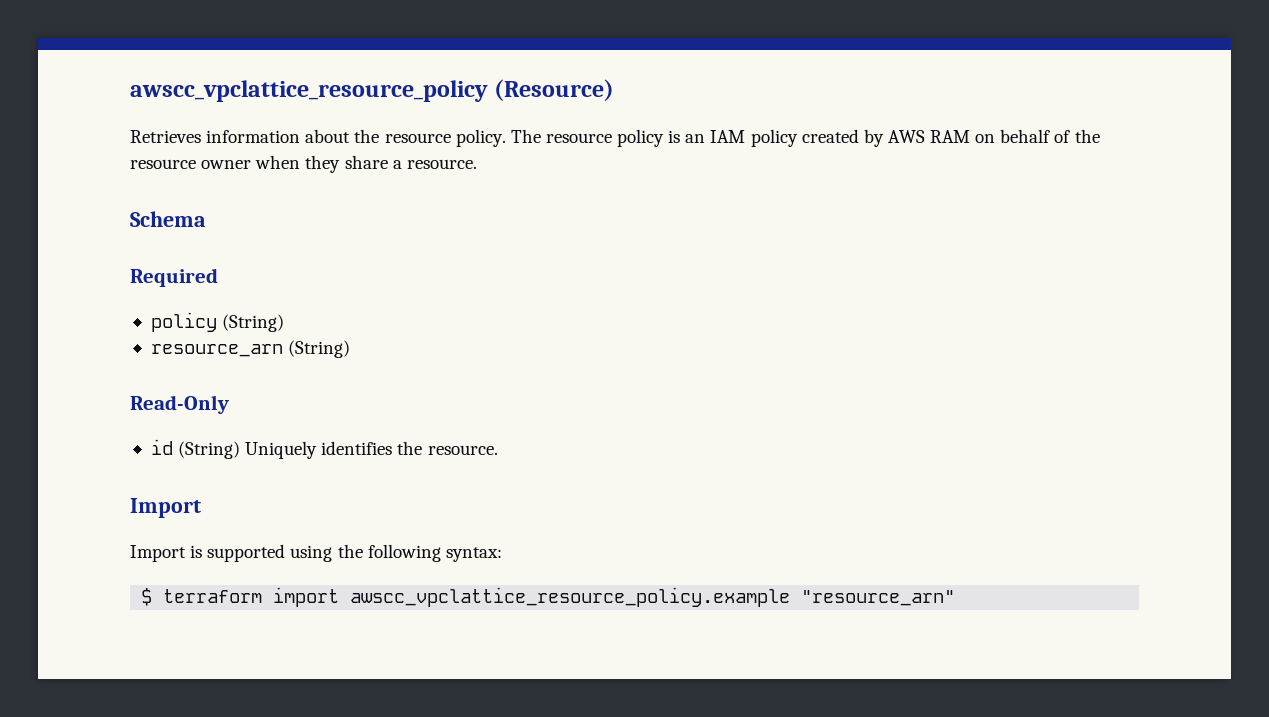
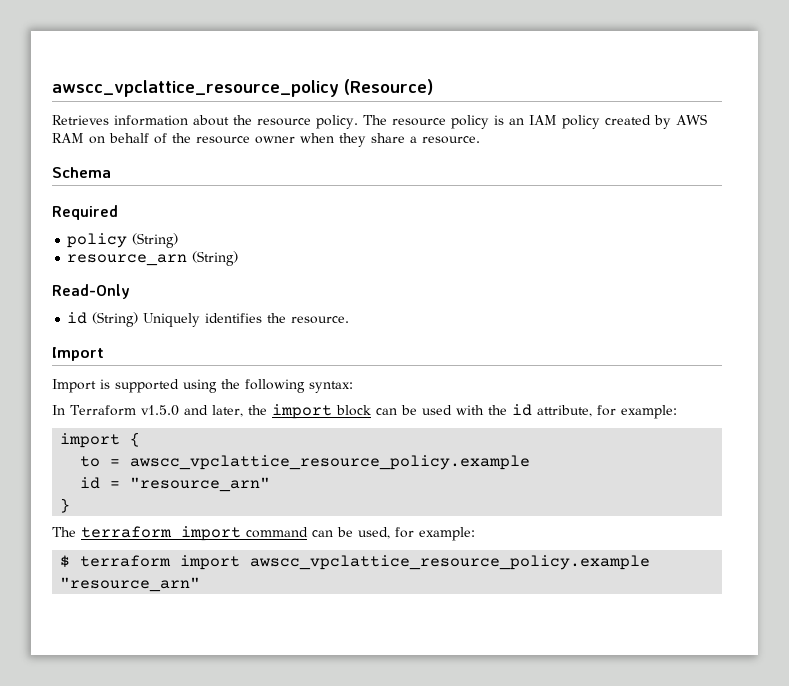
+ In Terraform v1.5.0 and later, the import block can be used with the id attribute, for example:
+ import {
+ to = awscc_vpclattice_resource_policy.example
+ id = "resource_arn"
+ }
+ The terraform import command can be used, for example:

